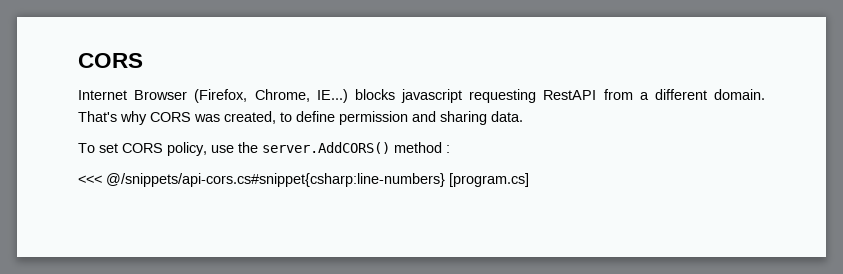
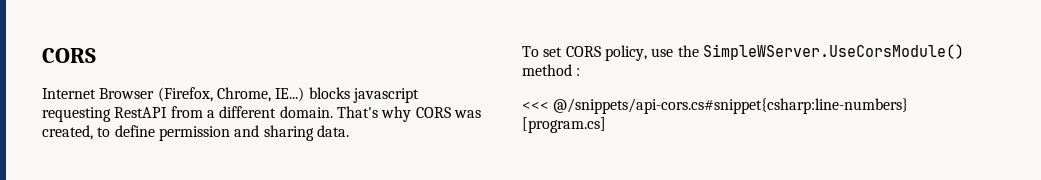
- To set CORS policy, use the server.AddCORS() method :
+ To set CORS policy, use the SimpleWServer.UseCorsModule() method :

